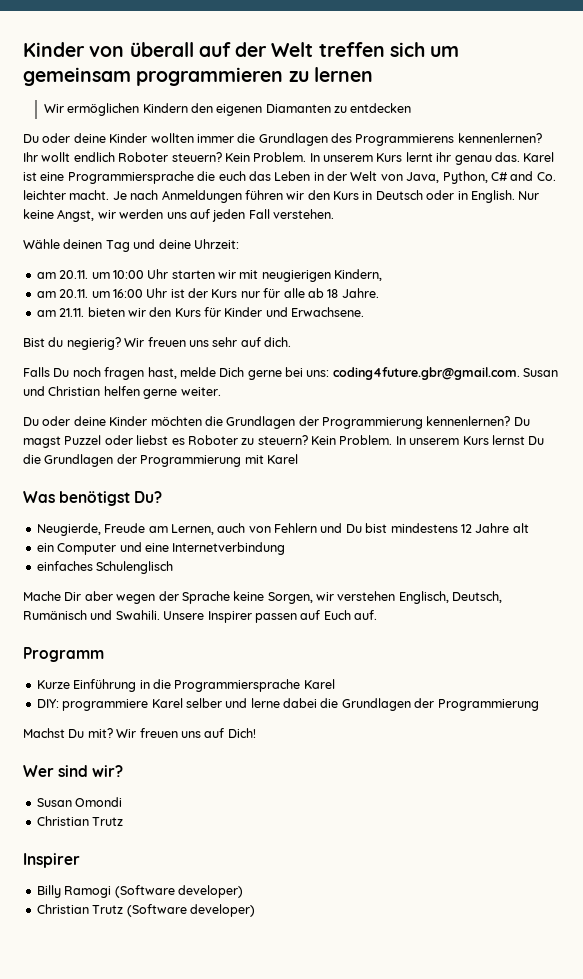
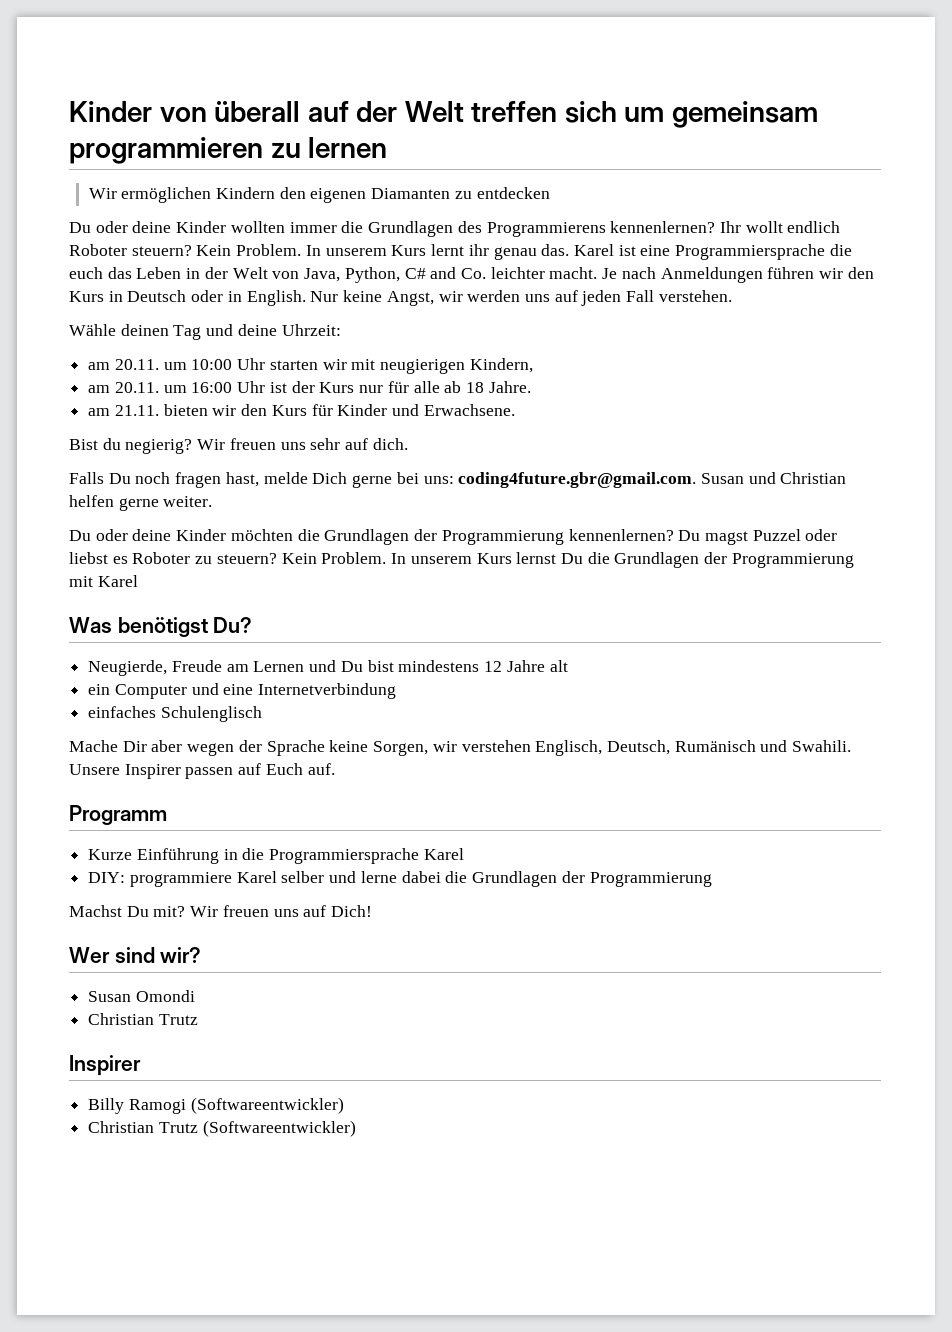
- Neugierde, Freude am Lernen, auch von Fehlern und Du bist mindestens 12 Jahre alt
+ Neugierde, Freude am Lernen und Du bist mindestens 12 Jahre alt
- Billy Ramogi (Software developer)
- Christian Trutz (Software developer)
+ Billy Ramogi (Softwareentwickler)
+ Christian Trutz (Softwareentwickler)

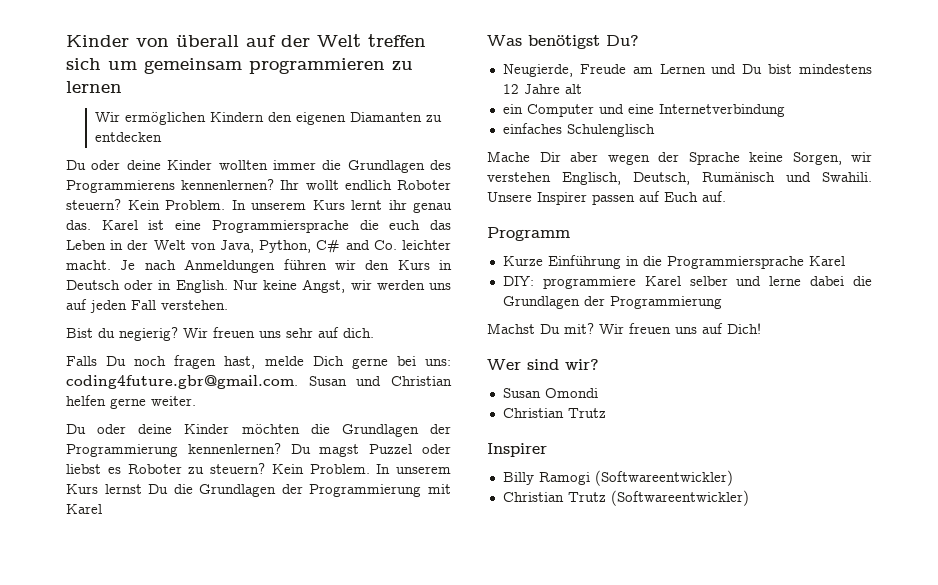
- Wähle deinen Tag und deine Uhrzeit:
- am 20.11. um 10:00 Uhr starten wir mit neugierigen Kindern,
- am 20.11. um 16:00 Uhr ist der Kurs nur für alle ab 18 Jahre.
- am 21.11. bieten wir den Kurs für Kinder und Erwachsene.

